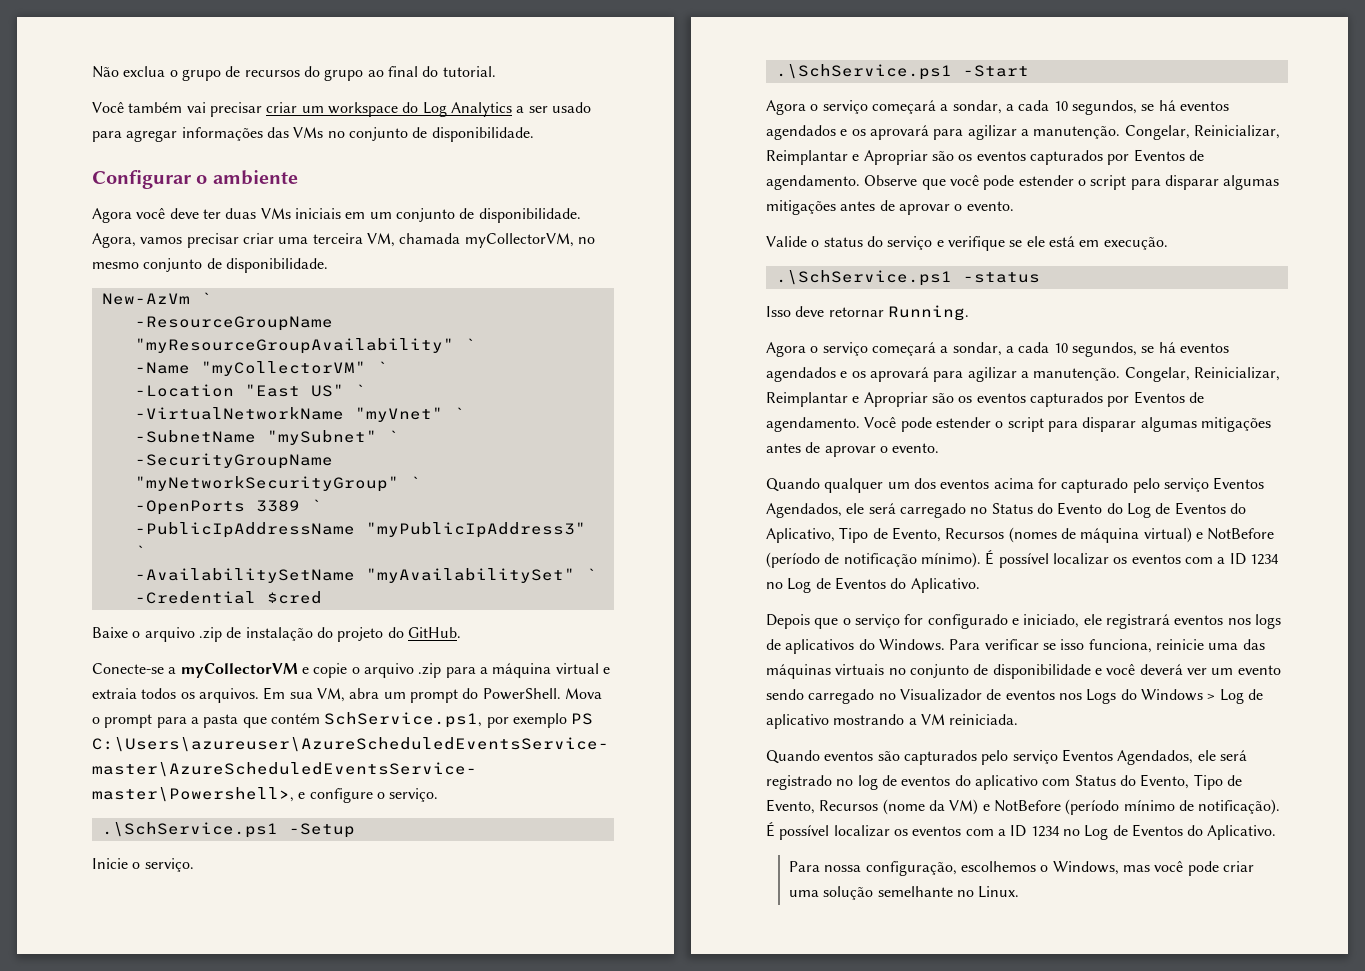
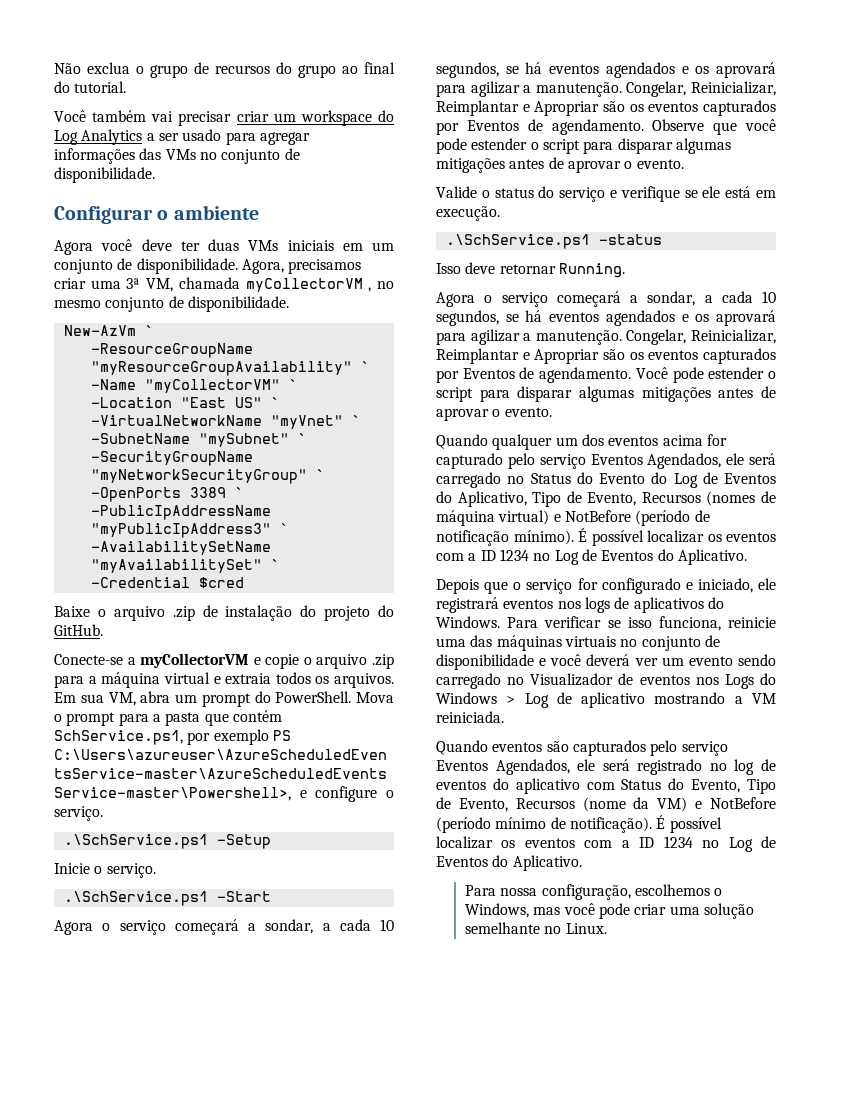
- Agora, vamos precisar criar uma terceira VM, chamada myCollectorVM, no mesmo conjunto de disponibilidade.
+ Agora, precisamos criar uma 3ª VM, chamada myCollectorVM , no mesmo conjunto de disponibilidade.

